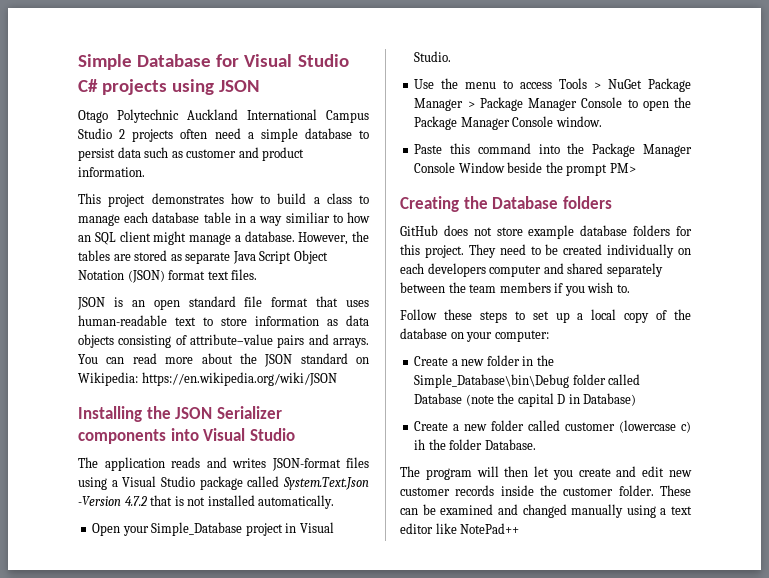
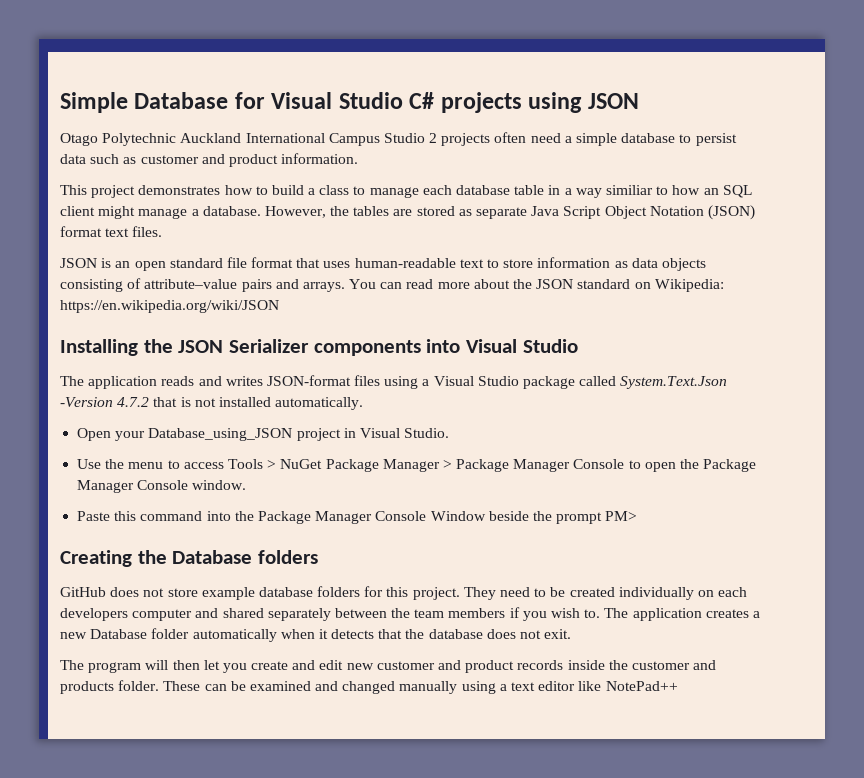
- Open your Simple_Database project in Visual Studio.
+ Open your Database_using_JSON project in Visual Studio.
- They need to be created individually on each developers computer and shared separately between the team members if you wish to.
- Follow these steps to set up a local copy of the database on your computer:
- Create a new folder in the Simple_Database\bin\Debug folder called Database (note the capital D in Database)
- Create a new folder called customer (lowercase c) ih the folder Database.
+ They need to be created individually on each developers computer and shared separately between the team members if you wish to. The application creates a new Database folder automatically when it detects that the database does not exit.
- The program will then let you create and edit new customer records inside the customer folder.
+ The program will then let you create and edit new customer and product records inside the customer and products folder.

